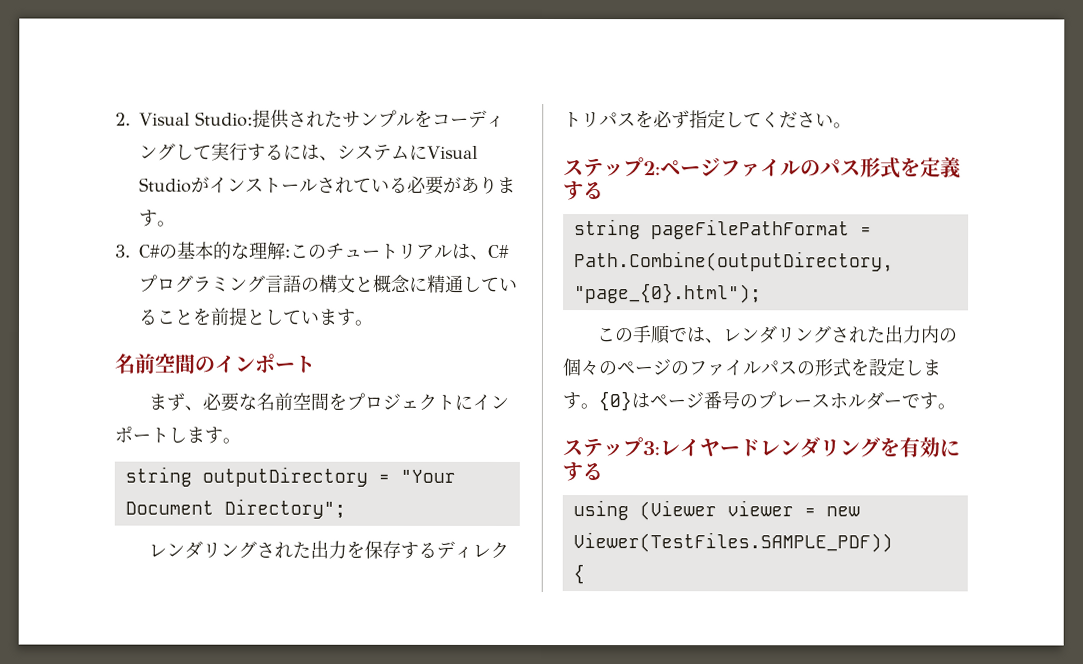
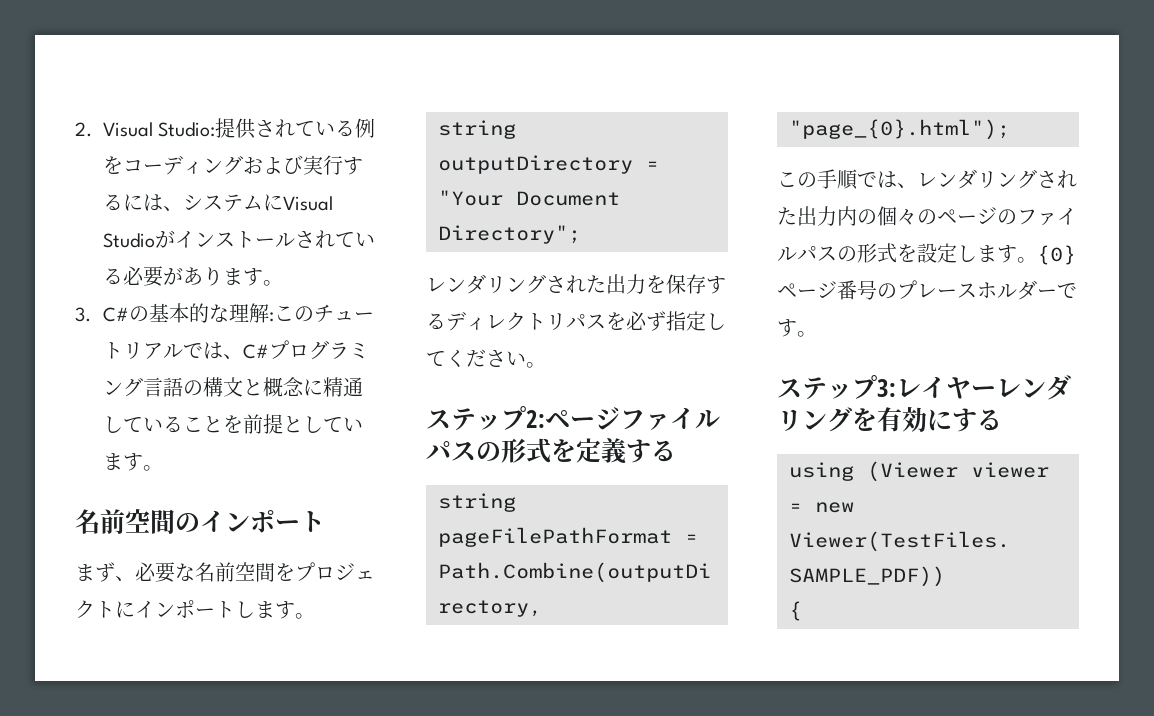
- 2. Visual Studio:提供されたサンプルをコーディングして実行するには、システムにVisual Studioがインストールされている必要があります。
+ 2. Visual Studio:提供されている例をコーディングおよび実行するには、システムにVisual Studioがインストールされている必要があります。
- 3. C#の基本的な理解:このチュートリアルは、C#プログラミング言語の構文と概念に精通していることを前提としています。
+ 3. C#の基本的な理解:このチュートリアルでは、C#プログラミング言語の構文と概念に精通していることを前提としています。
- ステップ2:ページファイルのパス形式を定義する
+ ステップ2:ページファイルパスの形式を定義する
- {0}はページ番号のプレースホルダーです。
+ {0}ページ番号のプレースホルダーです。
- ステップ3:レイヤードレンダリングを有効にする
+ ステップ3:レイヤーレンダリングを有効にする

